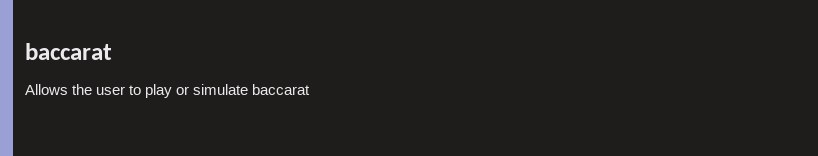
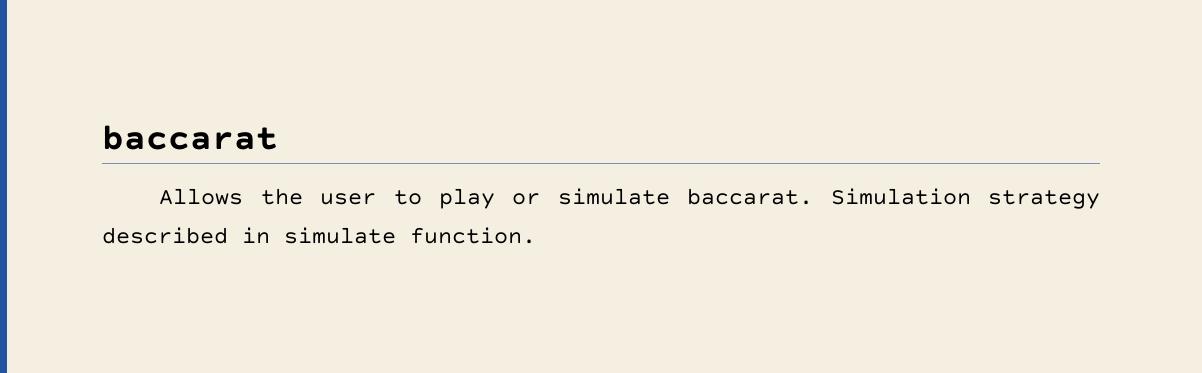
- Allows the user to play or simulate baccarat
+ Allows the user to play or simulate baccarat. Simulation strategy described in simulate function.

